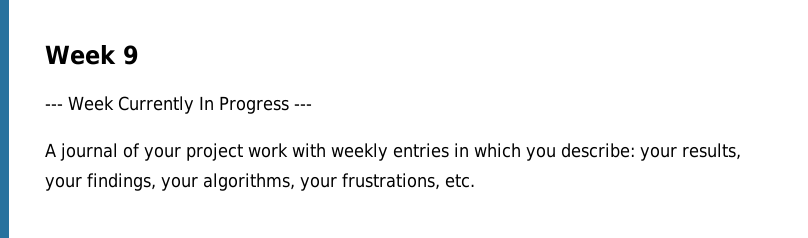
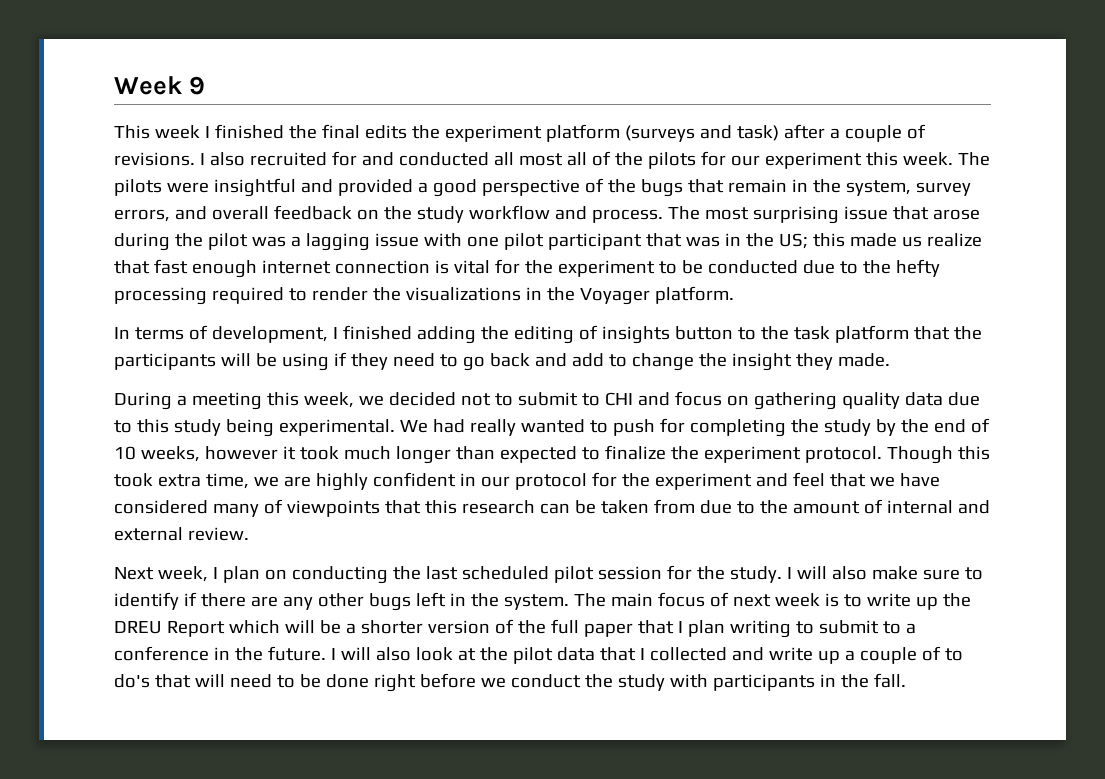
- --- Week Currently In Progress ---
- A journal of your project work with weekly entries in which you describe: your results, your findings, your algorithms, your frustrations, etc.
+ This week I finished the final edits the experiment platform (surveys and task) after a couple of revisions. I also recruited for and conducted all most all of the pilots for our experiment this week. The pilots were insightful and provided a good perspective of the bugs that remain in the system, survey errors, and overall feedback on the study workflow and process. The most surprising issue that arose during the pilot was a lagging issue with one pilot participant that was in the US; this made us realize that fast enough internet connection is vital for the experiment to be conducted due to the hefty processing required to render the visualizations in the Voyager platform.
+ In terms of development, I finished adding the editing of insights button to the task platform that the participants will be using if they need to go back and add to change the insight they made.
+ During a meeting this week, we decided not to submit to CHI and focus on gathering quality data due to this study being experimental. We had really wanted to push for completing the study by the end of 10 weeks, however it took much longer than expected to finalize the experiment protocol. Though this took extra time, we are highly confident in our protocol for the experiment and feel that we have considered many of viewpoints that this research can be taken from due to the amount of internal and external review.
+ Next week, I plan on conducting the last scheduled pilot session for the study. I will also make sure to identify if there are any other bugs left in the system. The main focus of next week is to write up the DREU Report which will be a shorter version of the full paper that I plan writing to submit to a conference in the future. I will also look at the pilot data that I collected and write up a couple of to do's that will need to be done right before we conduct the study with participants in the fall.

